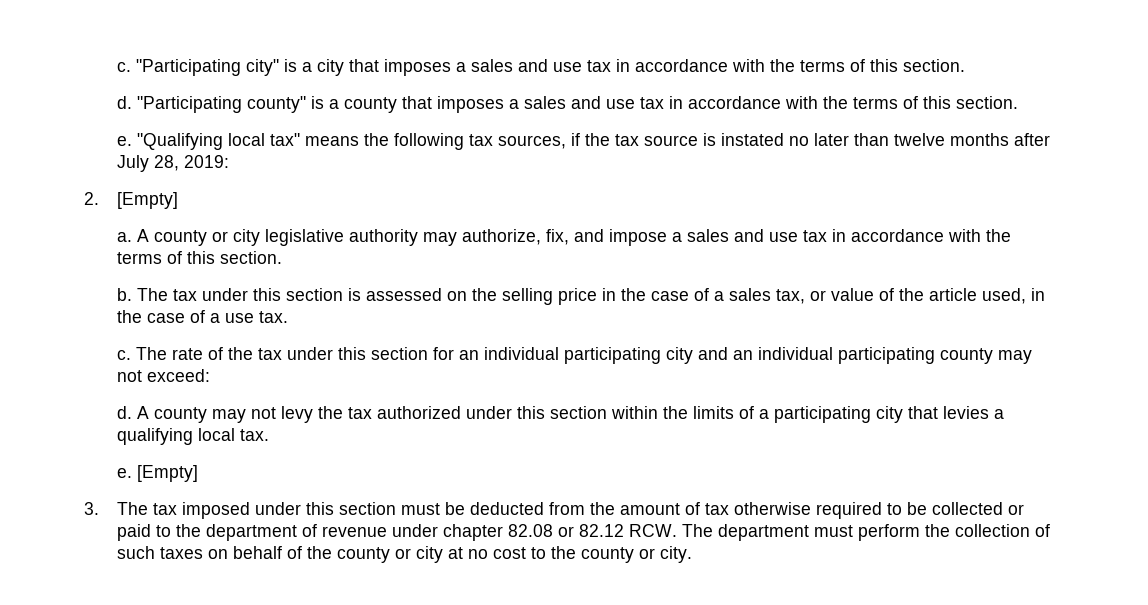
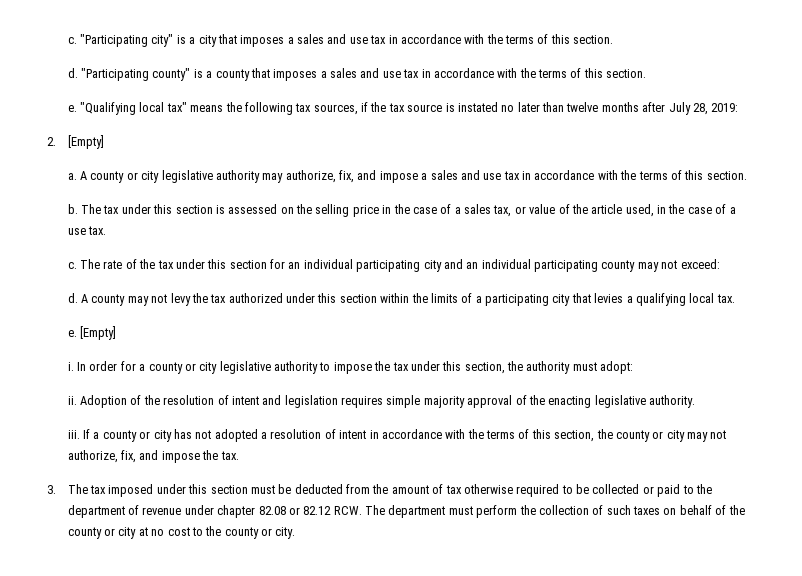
+ i. In order for a county or city legislative authority to impose the tax under this section, the authority must adopt:
+ ii. Adoption of the resolution of intent and legislation requires simple majority approval of the enacting legislative authority.
+ iii. If a county or city has not adopted a resolution of intent in accordance with the terms of this section, the county or city may not authorize, fix, and impose the tax.

